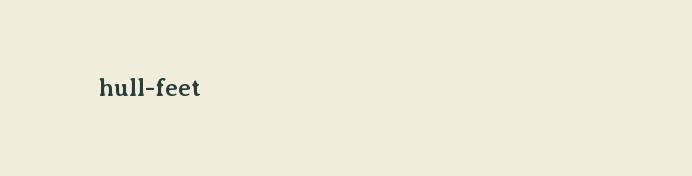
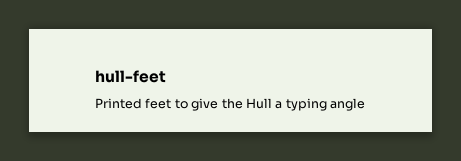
+ Printed feet to give the Hull a typing angle

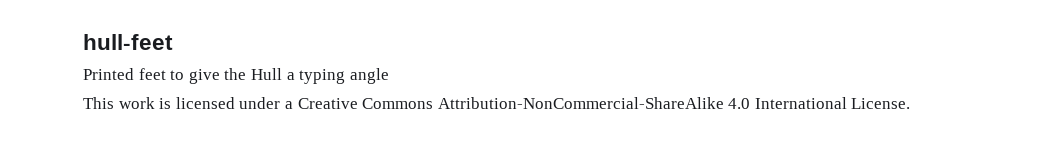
+ This work is licensed under a Creative Commons Attribution-NonCommercial-ShareAlike 4.0 International License.

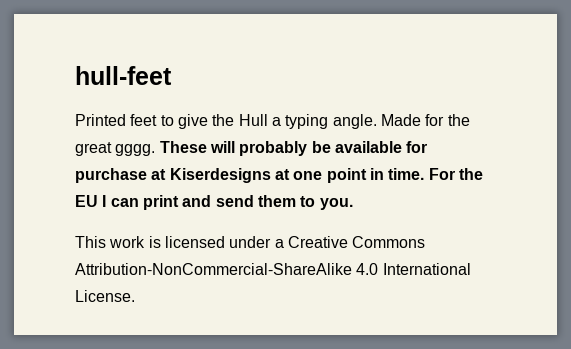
- Printed feet to give the Hull a typing angle
+ Printed feet to give the Hull a typing angle. Made for the great gggg. These will probably be available for purchase at Kiserdesigns at one point in time. For the EU I can print and send them to you.

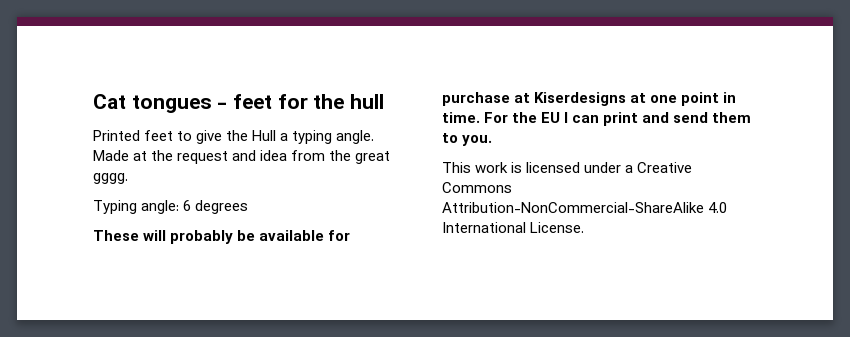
- hull-feet
+ Cat tongues - feet for the hull
- Made for the great gggg. These will probably be available for purchase at Kiserdesigns at one point in time.
+ Made at the request and idea from the great gggg.
+ Typing angle: 6 degrees
+ These will probably be available for purchase at Kiserdesigns at one point in time.

